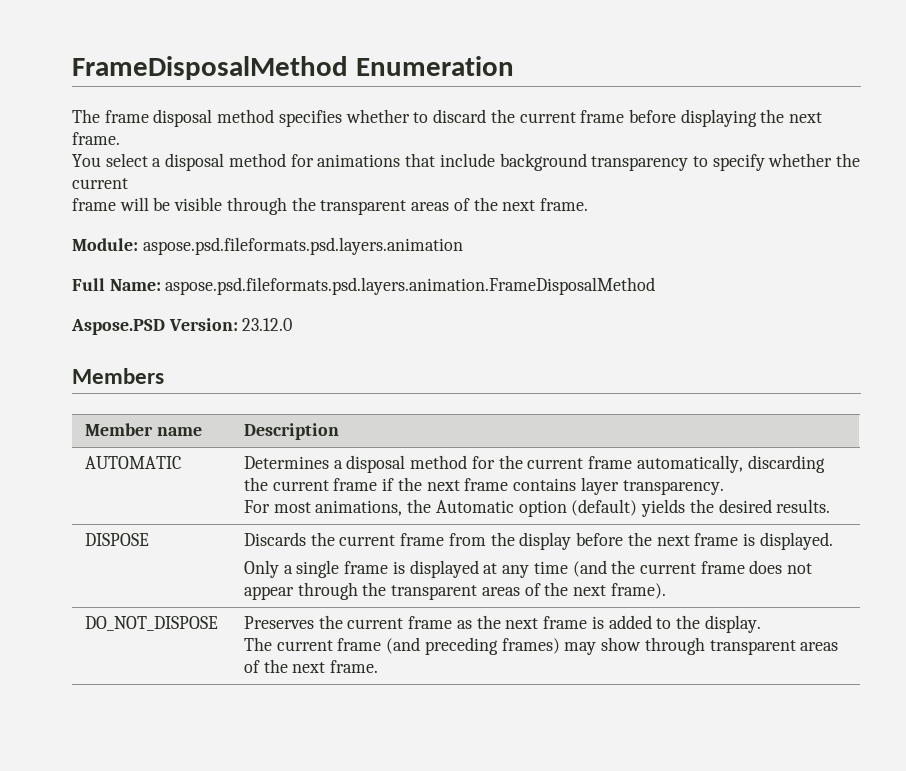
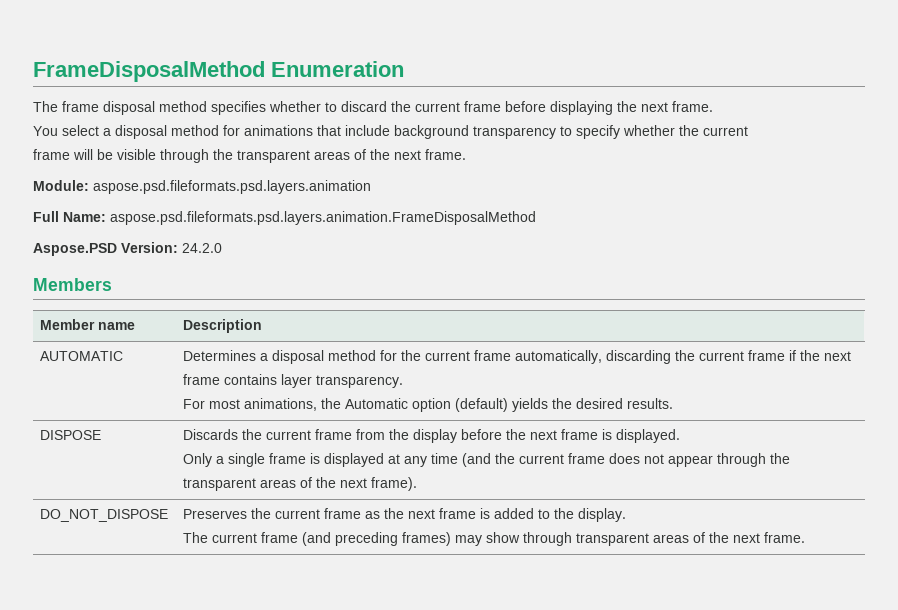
- Aspose.PSD Version: 23.12.0
+ Aspose.PSD Version: 24.2.0

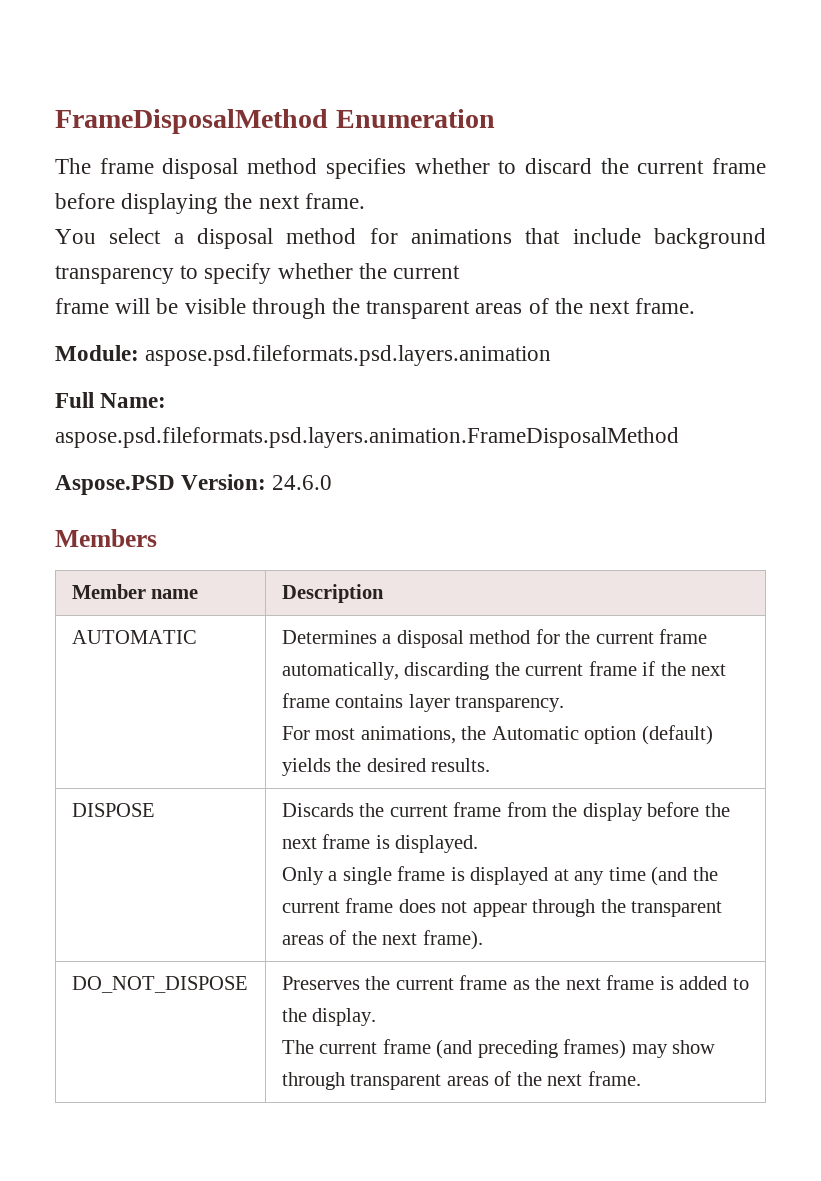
- Aspose.PSD Version: 24.2.0
+ Aspose.PSD Version: 24.6.0

